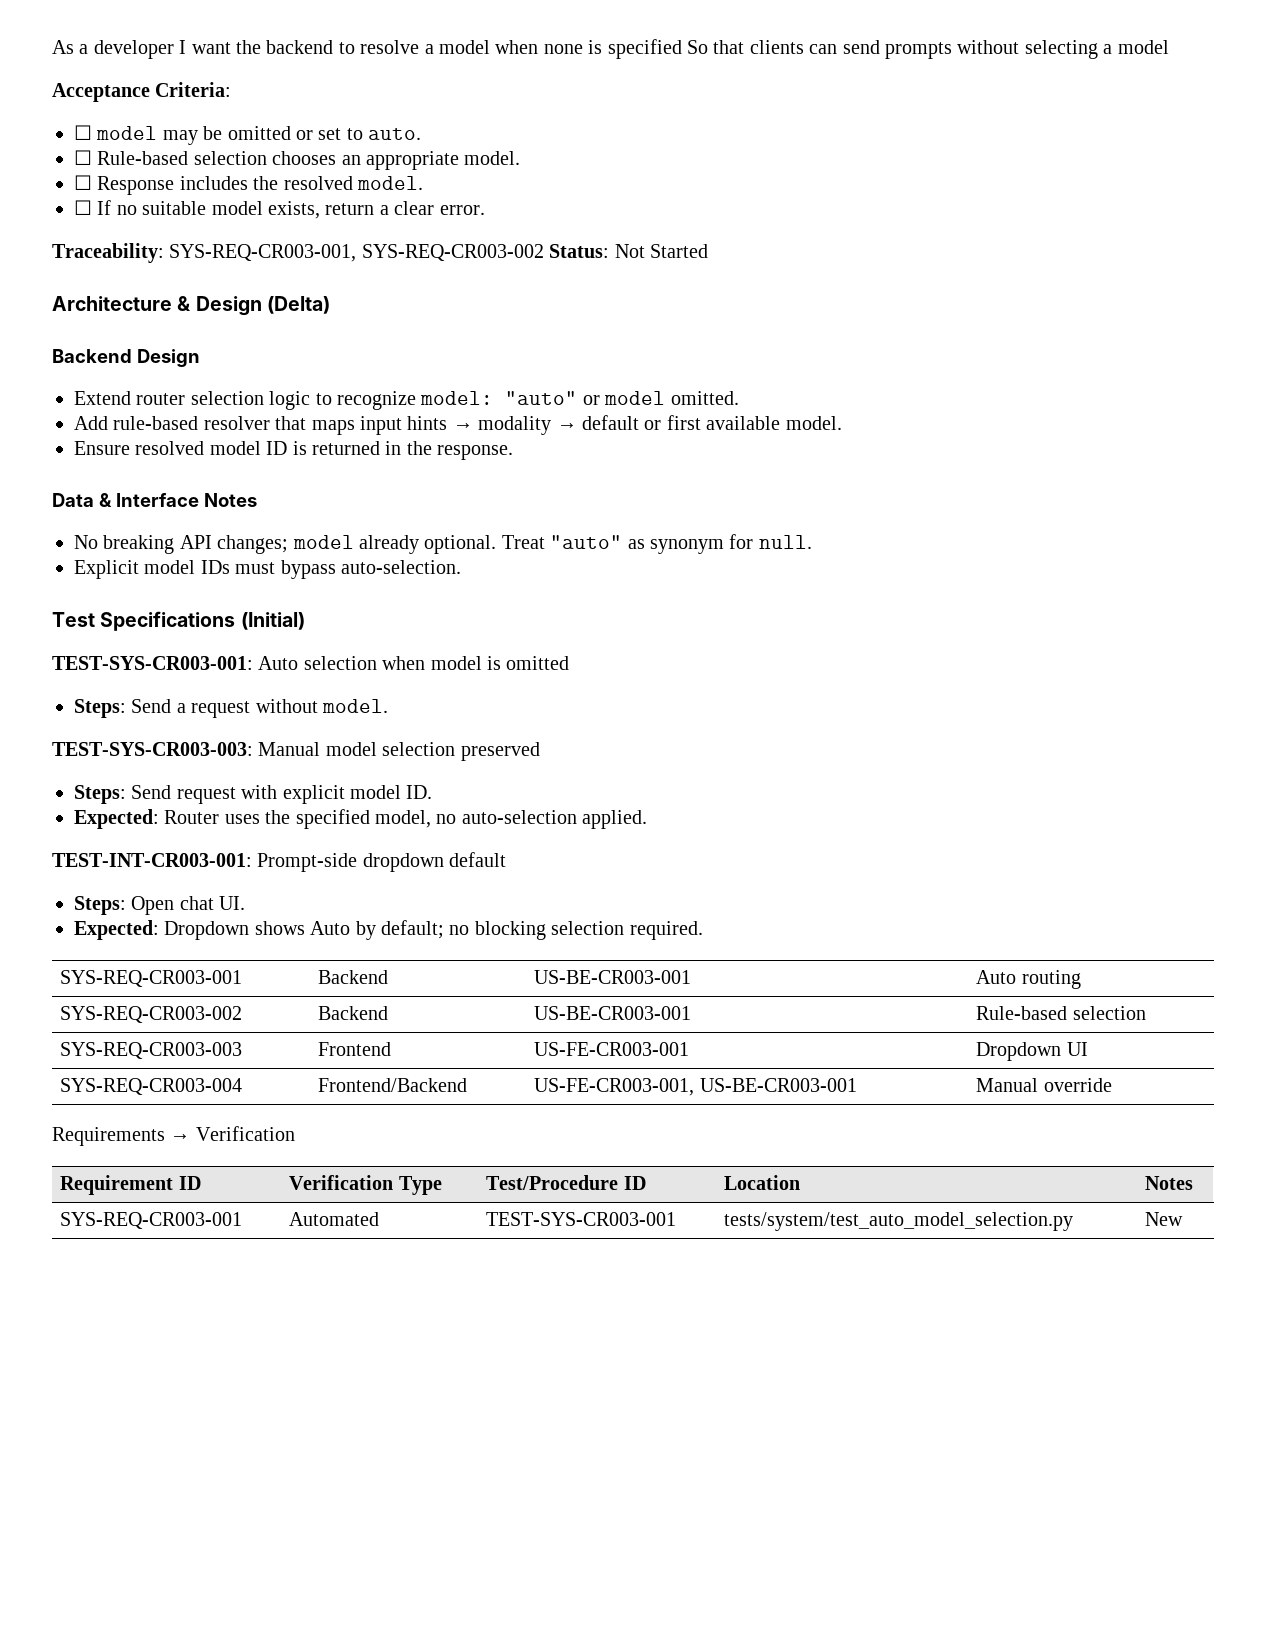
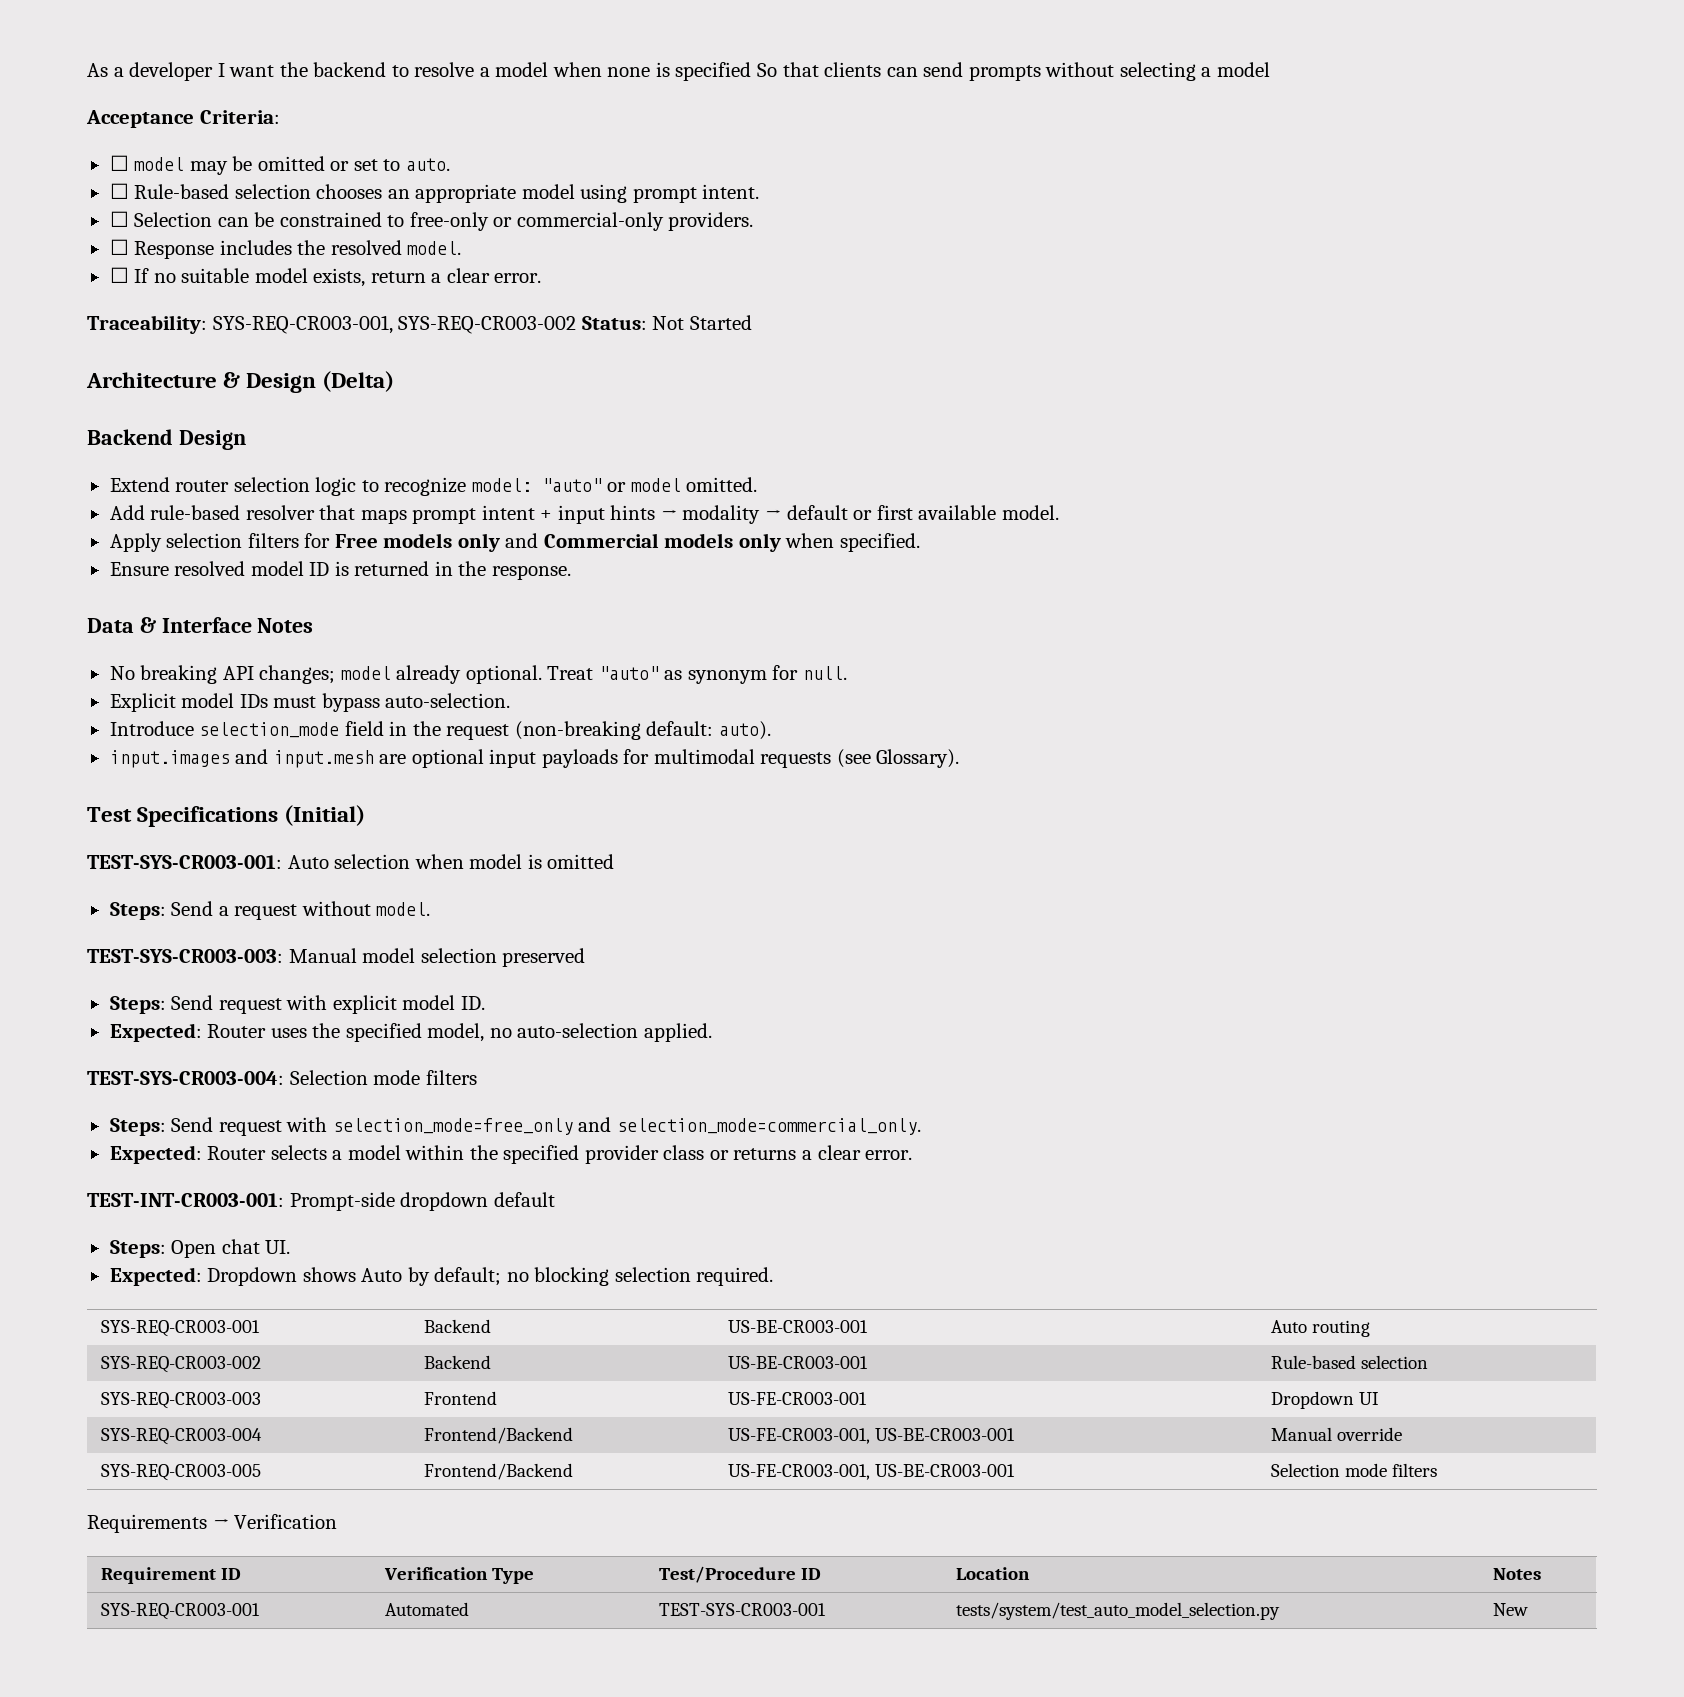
- ☐ Rule-based selection chooses an appropriate model.
+ ☐ Rule-based selection chooses an appropriate model using prompt intent.
+ ☐ Selection can be constrained to free-only or commercial-only providers.
- Add rule-based resolver that maps input hints → modality → default or first available model.
+ Add rule-based resolver that maps prompt intent + input hints → modality → default or first available model.
+ Apply selection filters for Free models only and Commercial models only when specified.
+ Introduce selection_mode field in the request (non-breaking default: auto).
+ input.images and input.mesh are optional input payloads for multimodal requests (see Glossary).
+ TEST-SYS-CR003-004: Selection mode filters
+ Steps: Send request with selection_mode=free_only and selection_mode=commercial_only.
+ Expected: Router selects a model within the specified provider class or returns a clear error.
+ SYS-REQ-CR003-005 | Frontend/Backend | US-FE-CR003-001, US-BE-CR003-001 | Selection mode filters

